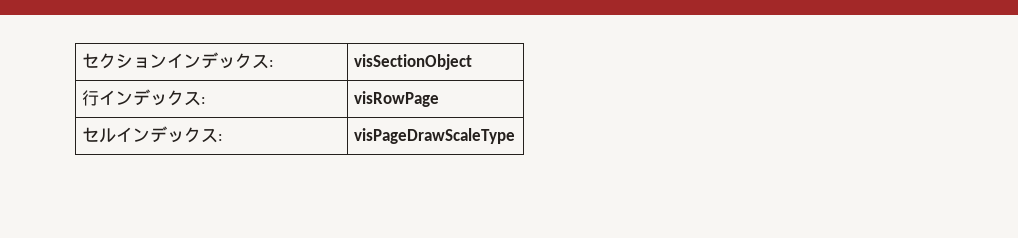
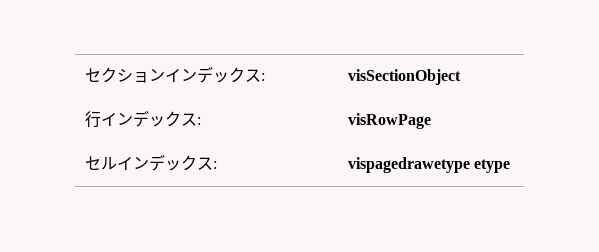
- セルインデックス: | visPageDrawScaleType
+ セルインデックス: | vispagedrawetype etype

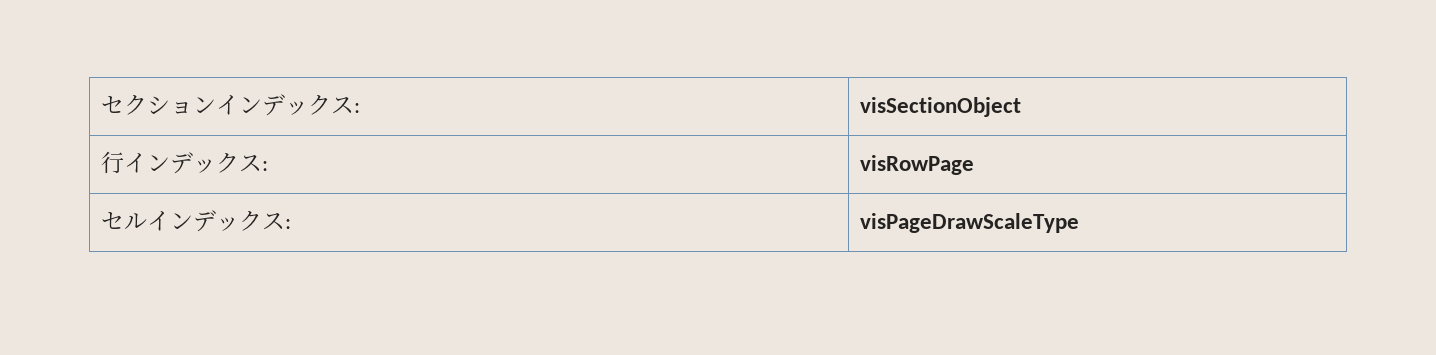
- セルインデックス: | vispagedrawetype etype
+ セルインデックス: | visPageDrawScaleType

